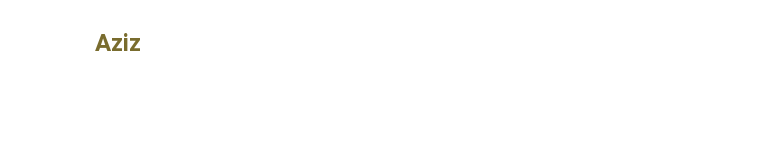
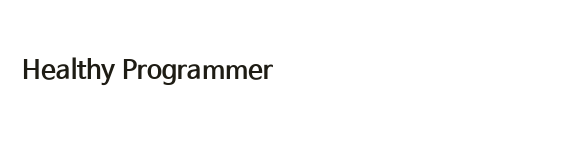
- Aziz
+ Healthy Programmer

